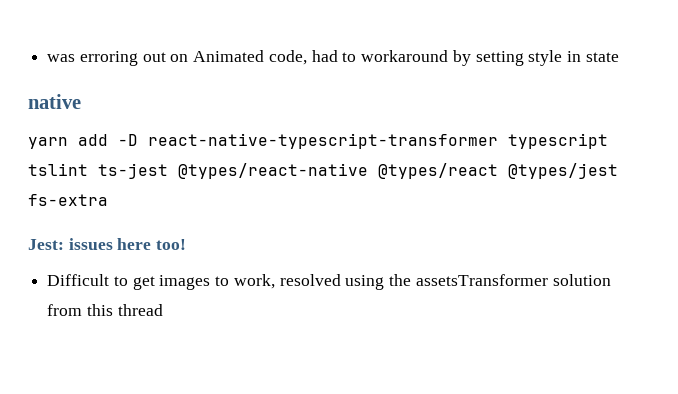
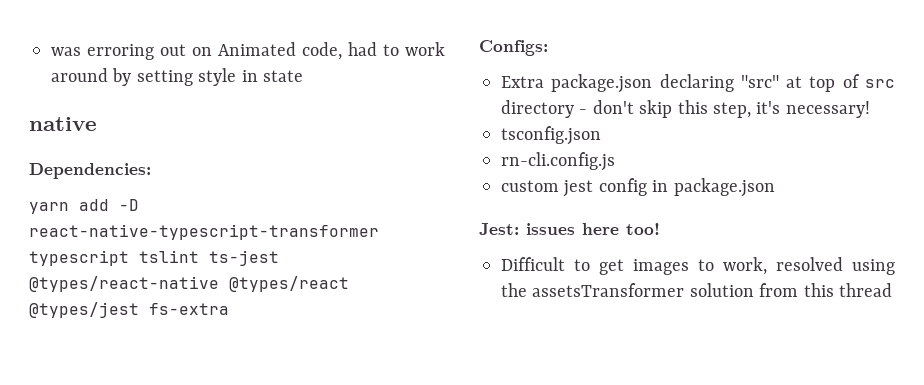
- was erroring out on Animated code, had to workaround by setting style in state
+ was erroring out on Animated code, had to work around by setting style in state
+ Dependencies:
+ Configs:
+ Extra package.json declaring "src" at top of src directory - don't skip this step, it's necessary!
+ tsconfig.json
+ rn-cli.config.js
+ custom jest config in package.json

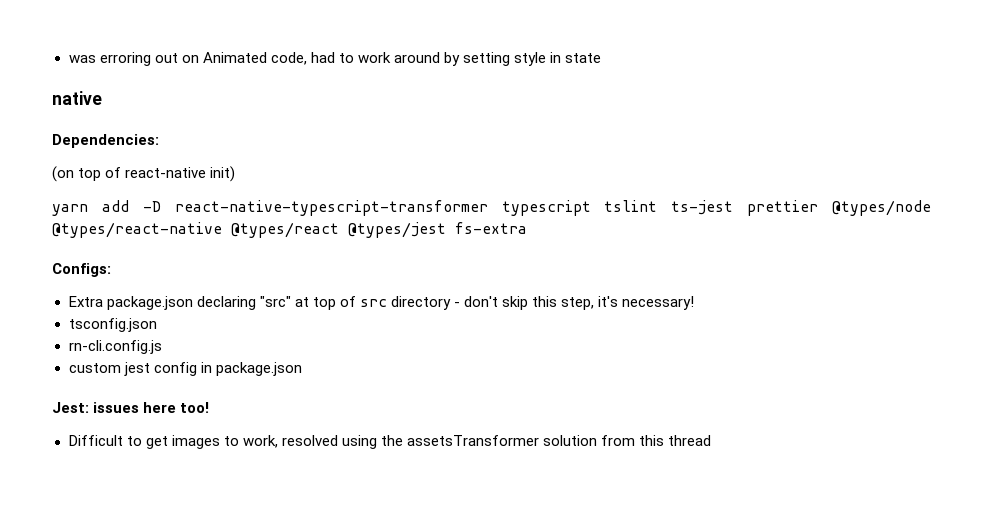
+ (on top of react-native init)
- yarn add -D react-native-typescript-transformer typescript tslint ts-jest @types/react-native @types/react @types/jest fs-extra
+ yarn add -D react-native-typescript-transformer typescript tslint ts-jest prettier @types/node @types/react-native @types/react @types/jest fs-extra

